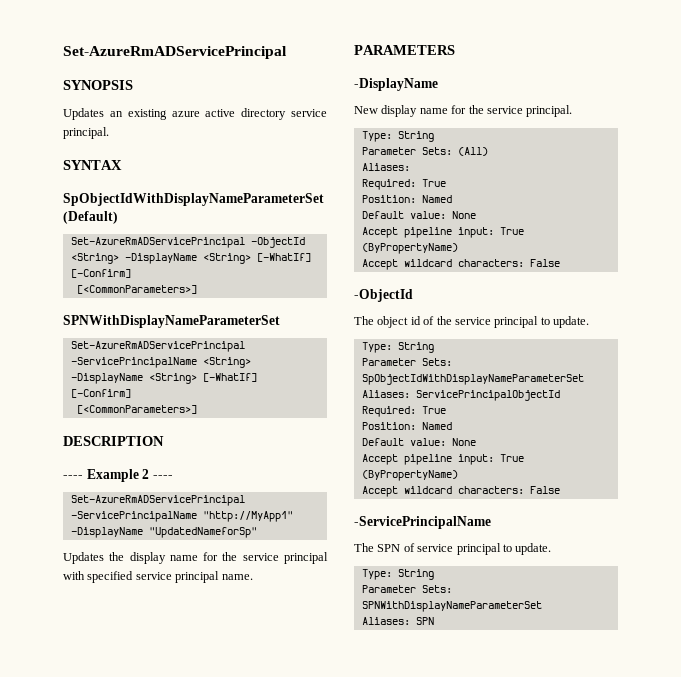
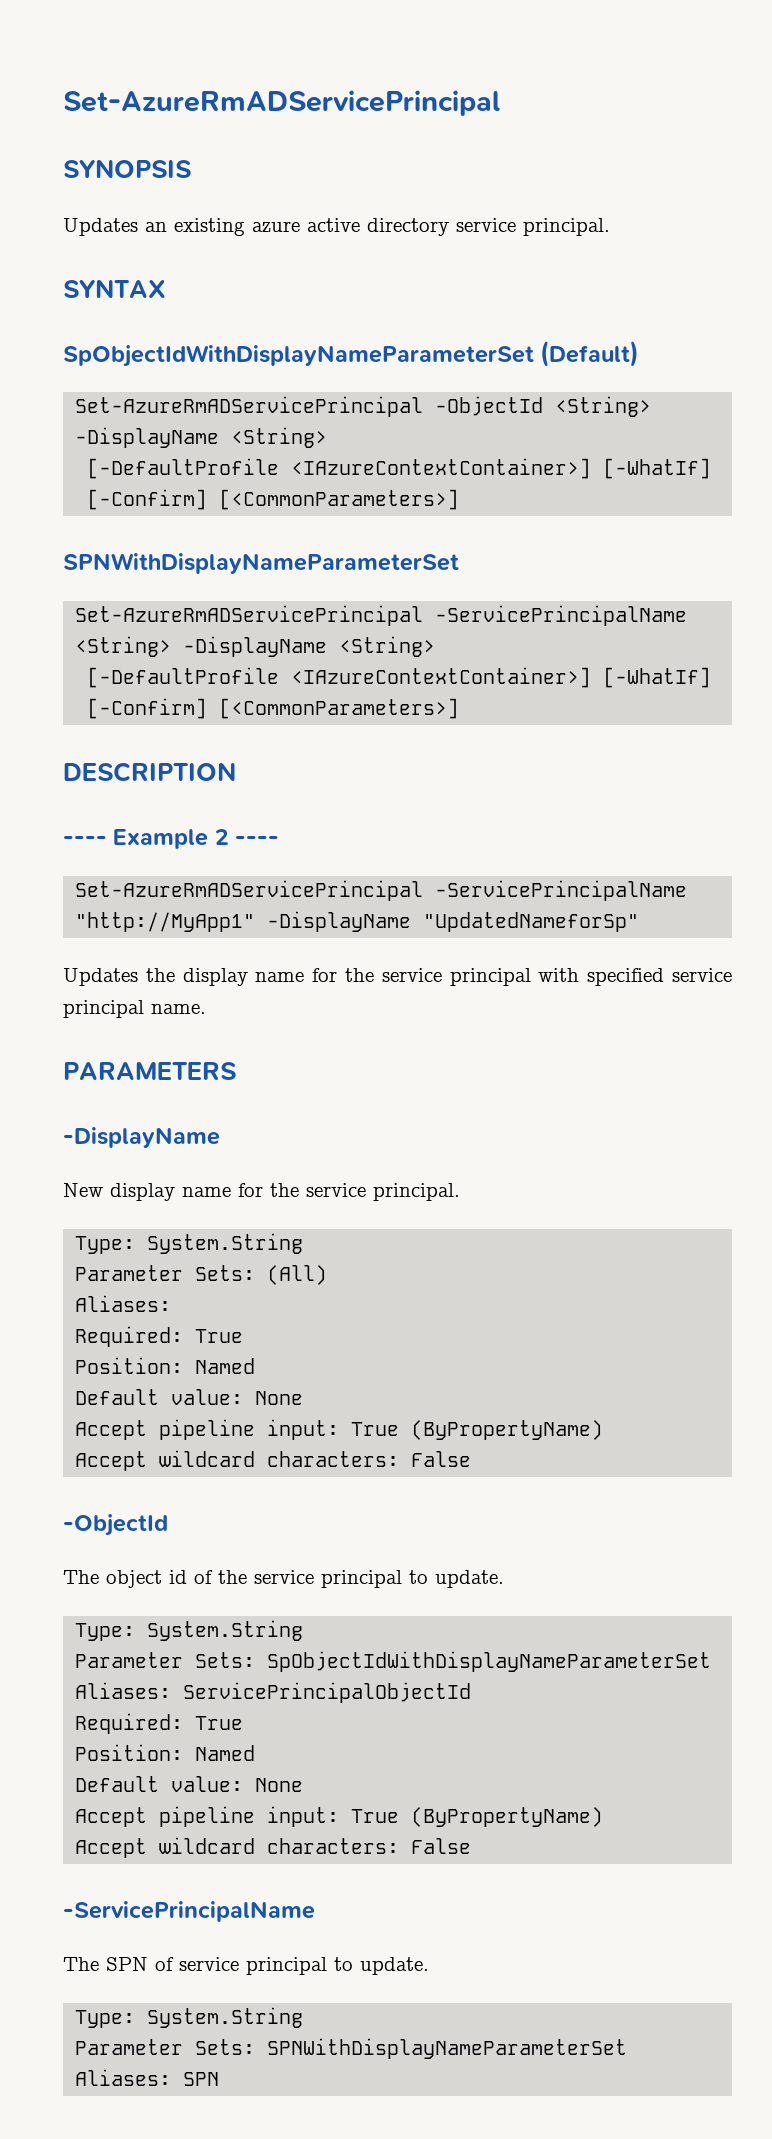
- Set-AzureRmADServicePrincipal -ObjectId <String> -DisplayName <String> [-WhatIf] [-Confirm]
- [<CommonParameters>]
+ Set-AzureRmADServicePrincipal -ObjectId <String> -DisplayName <String>
+ [-DefaultProfile <IAzureContextContainer>] [-WhatIf] [-Confirm] [<CommonParameters>]
- Set-AzureRmADServicePrincipal -ServicePrincipalName <String> -DisplayName <String> [-WhatIf] [-Confirm]
- [<CommonParameters>]
+ Set-AzureRmADServicePrincipal -ServicePrincipalName <String> -DisplayName <String>
+ [-DefaultProfile <IAzureContextContainer>] [-WhatIf] [-Confirm] [<CommonParameters>]
  New display name for the service principal.
- Type: String
+ Type: System.String
  The object id of the service principal to update.
- Type: String
+ Type: System.String
  The SPN of service principal to update.
- Type: String
+ Type: System.String

